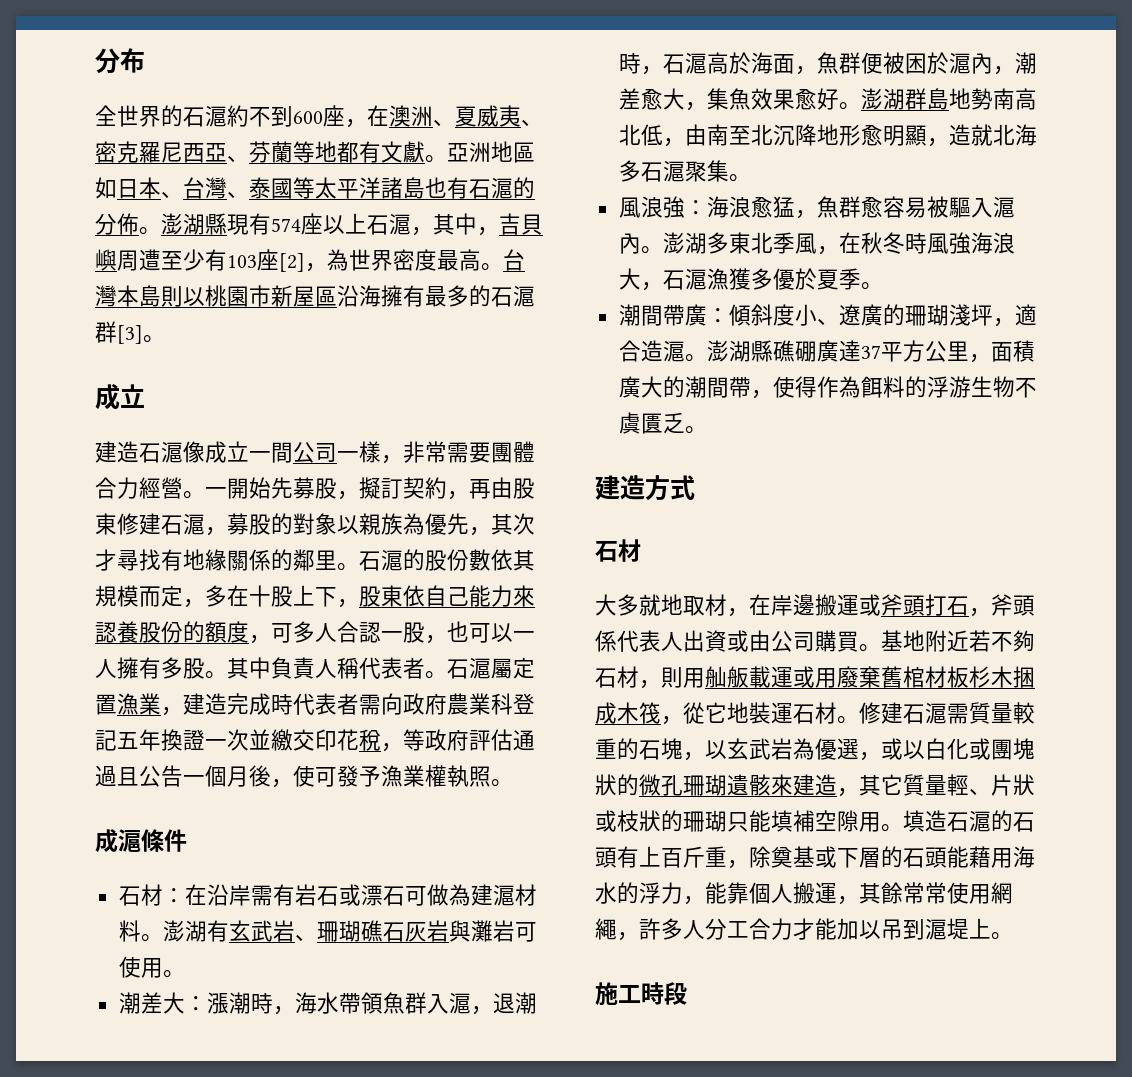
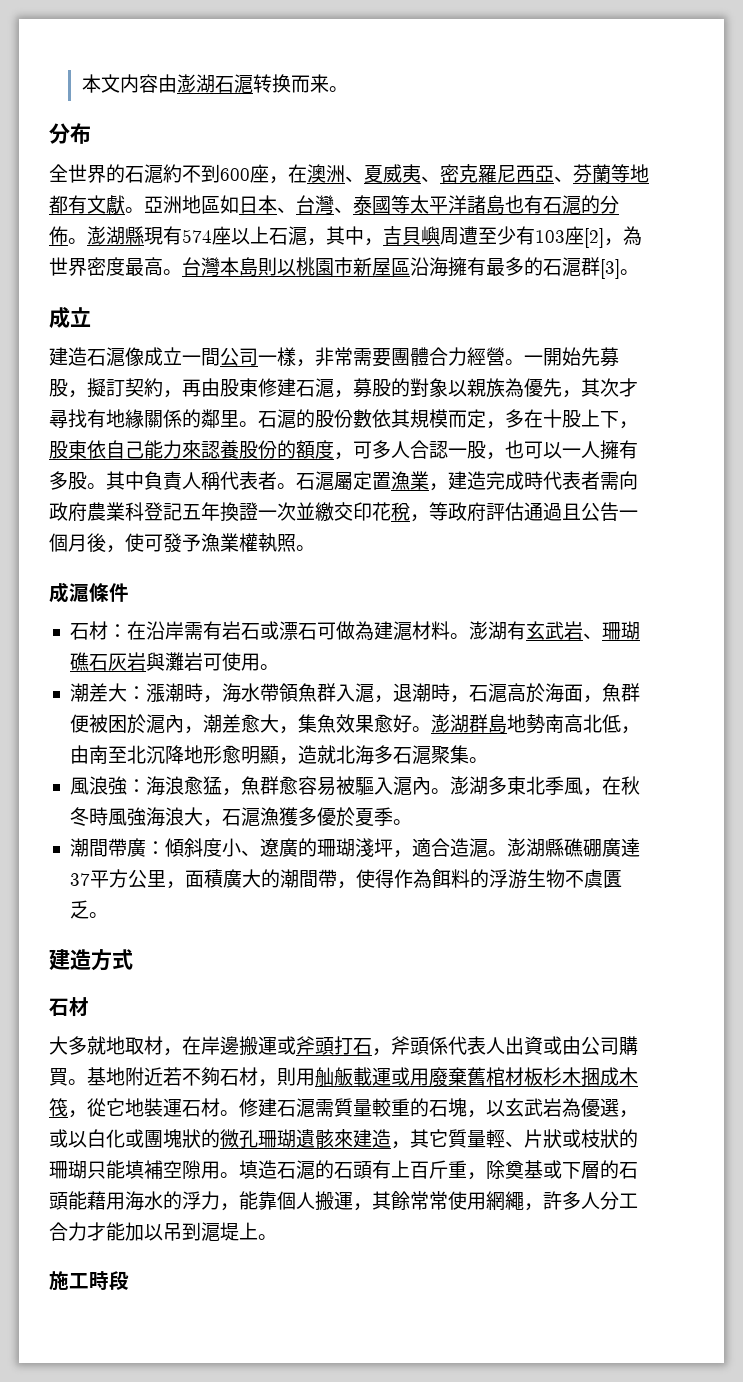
+ 本文内容由澎湖石滬转换而来。

